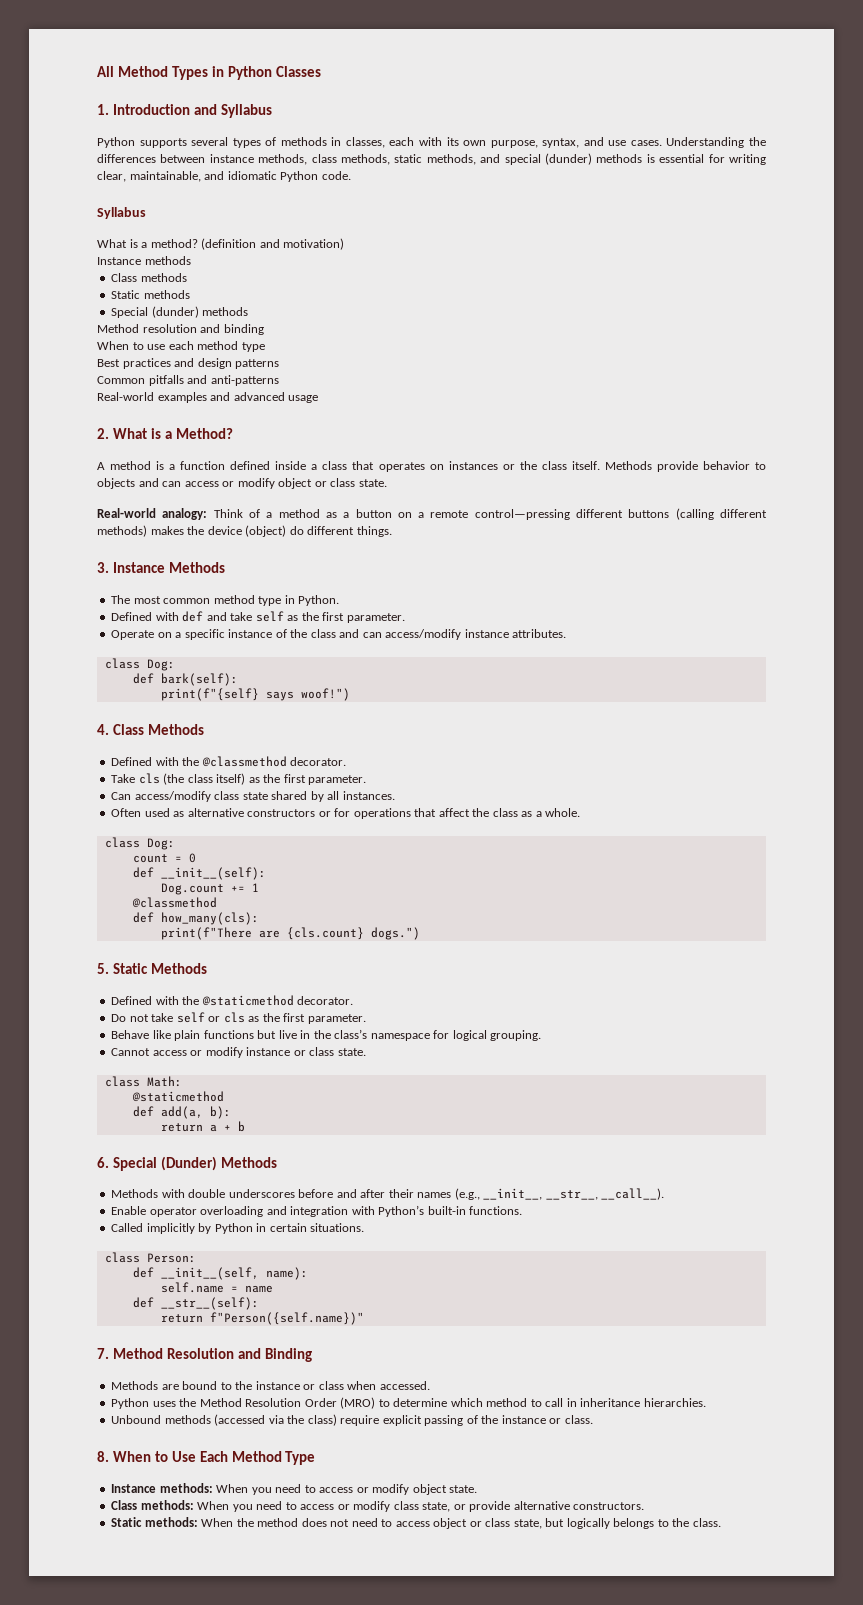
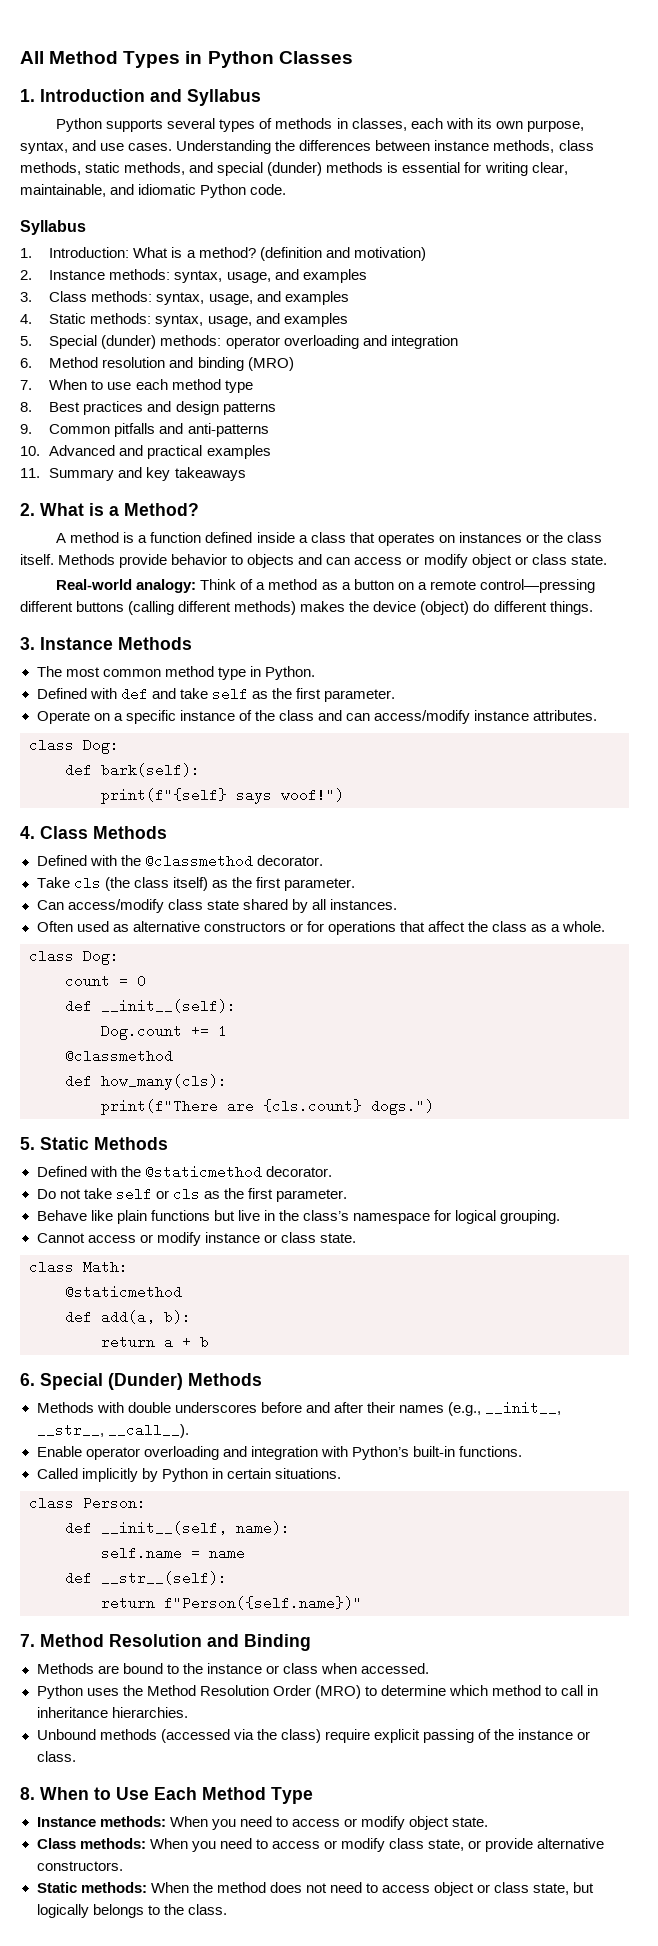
- What is a method?
+ 1. Introduction: What is a method?
- Instance methods
- Class methods
- Static methods
- Special (dunder) methods
- Method resolution and binding
- When to use each method type
+ 2. Instance methods: syntax, usage, and examples
+ 3. Class methods: syntax, usage, and examples
+ 4. Static methods: syntax, usage, and examples
+ 5. Special (dunder) methods: operator overloading and integration
+ 6. Method resolution and binding (MRO)
+ 7. When to use each method type
- Best practices and design patterns
+ 8. Best practices and design patterns
- Common pitfalls and anti-patterns
+ 9. Common pitfalls and anti-patterns
- Real-world examples and advanced usage
+ 10. Advanced and practical examples
+ 11. Summary and key takeaways

